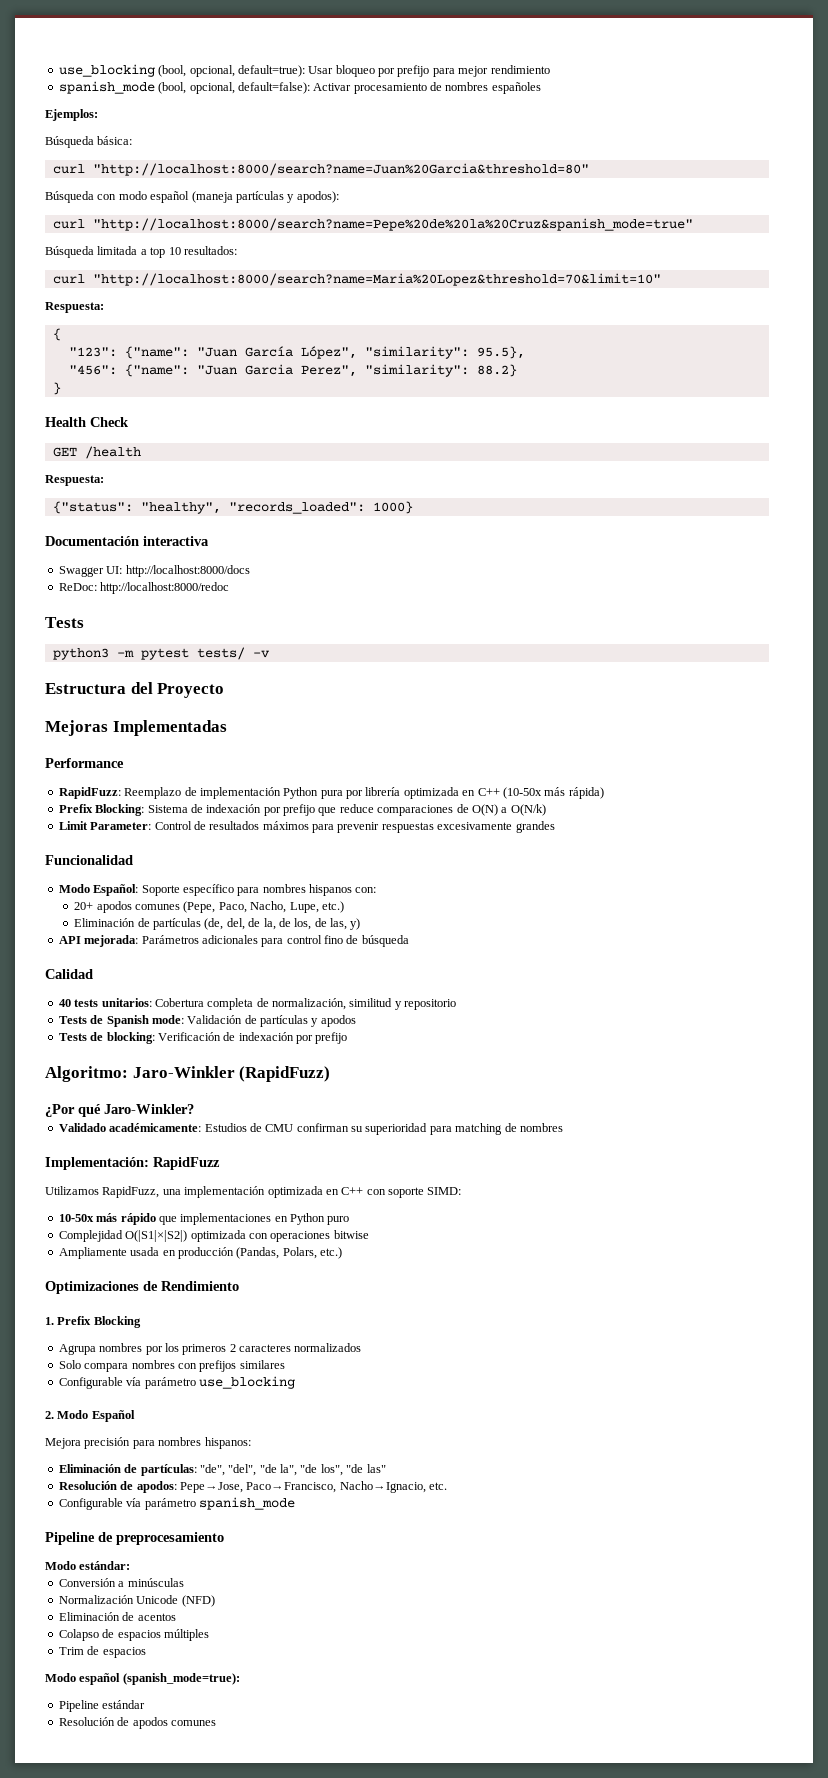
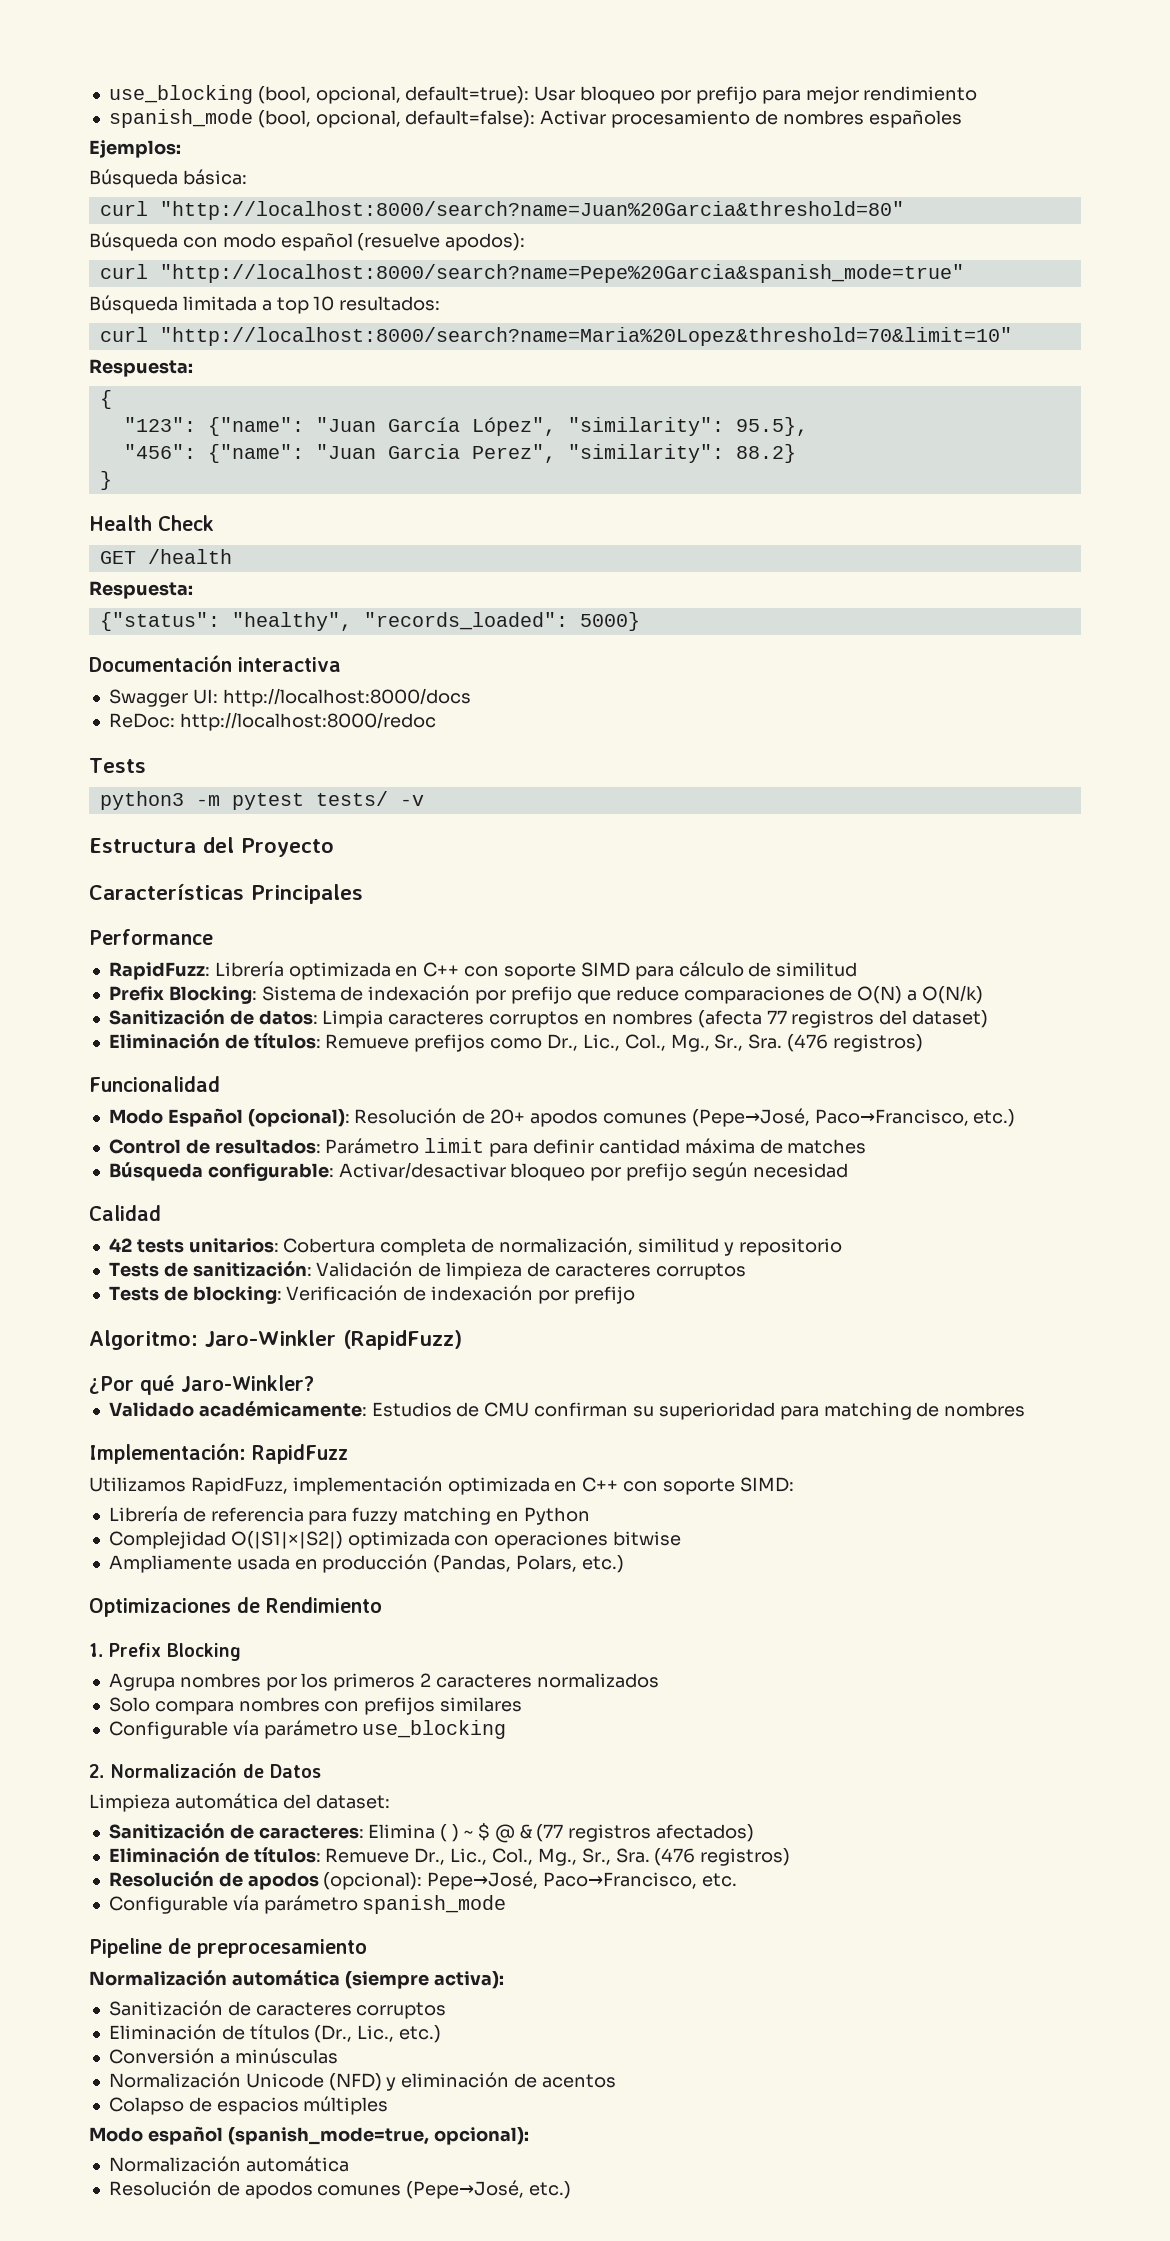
- Búsqueda con modo español (maneja partículas y apodos):
+ Búsqueda con modo español (resuelve apodos):
- curl "http://localhost:8000/search?name=Pepe%20de%20la%20Cruz&spanish_mode=true"
+ curl "http://localhost:8000/search?name=Pepe%20Garcia&spanish_mode=true"
- {"status": "healthy", "records_loaded": 1000}
+ {"status": "healthy", "records_loaded": 5000}
- Mejoras Implementadas
+ Características Principales
- RapidFuzz: Reemplazo de implementación Python pura por librería optimizada en C++ (10-50x más rápida)
+ RapidFuzz: Librería optimizada en C++ con soporte SIMD para cálculo de similitud
- Limit Parameter: Control de resultados máximos para prevenir respuestas excesivamente grandes
+ Sanitización de datos: Limpia caracteres corruptos en nombres (afecta 77 registros del dataset)
+ Eliminación de títulos: Remueve prefijos como Dr., Lic., Col., Mg., Sr., Sra. (476 registros)
  Funcionalidad
- Modo Español: Soporte específico para nombres hispanos con:
- 20+ apodos comunes (Pepe, Paco, Nacho, Lupe, etc.)
- Eliminación de partículas (de, del, de la, de los, de las, y)
- API mejorada: Parámetros adicionales para control fino de búsqueda
+ Modo Español (opcional): Resolución de 20+ apodos comunes (Pepe→José, Paco→Francisco, etc.)
+ Control de resultados: Parámetro limit para definir cantidad máxima de matches
+ Búsqueda configurable: Activar/desactivar bloqueo por prefijo según necesidad
- 40 tests unitarios: Cobertura completa de normalización, similitud y repositorio
+ 42 tests unitarios: Cobertura completa de normalización, similitud y repositorio
- Tests de Spanish mode: Validación de partículas y apodos
+ Tests de sanitización: Validación de limpieza de caracteres corruptos
- Utilizamos RapidFuzz, una implementación optimizada en C++ con soporte SIMD:
+ Utilizamos RapidFuzz, implementación optimizada en C++ con soporte SIMD:
- 10-50x más rápido que implementaciones en Python puro
+ Librería de referencia para fuzzy matching en Python
- 2. Modo Español
- Mejora precisión para nombres hispanos:
- Eliminación de partículas: "de", "del", "de la", "de los", "de las"
- Resolución de apodos: Pepe→Jose, Paco→Francisco, Nacho→Ignacio, etc.
+ 2. Normalización de Datos
+ Limpieza automática del dataset:
+ Sanitización de caracteres: Elimina ( ) ~ $ @ & (77 registros afectados)
+ Eliminación de títulos: Remueve Dr., Lic., Col., Mg., Sr., Sra. (476 registros)
+ Resolución de apodos (opcional): Pepe→José, Paco→Francisco, etc.
- Modo estándar:
+ Normalización automática (siempre activa):
+ Sanitización de caracteres corruptos
+ Eliminación de títulos (Dr., Lic., etc.)
- Normalización Unicode (NFD)
- Eliminación de acentos
+ Normalización Unicode (NFD) y eliminación de acentos
- Trim de espacios
- Modo español (spanish_mode=true):
- Pipeline estándar
+ Modo español (spanish_mode=true, opcional):
+ Normalización automática
- Resolución de apodos comunes
+ Resolución de apodos comunes (Pepe→José, etc.)

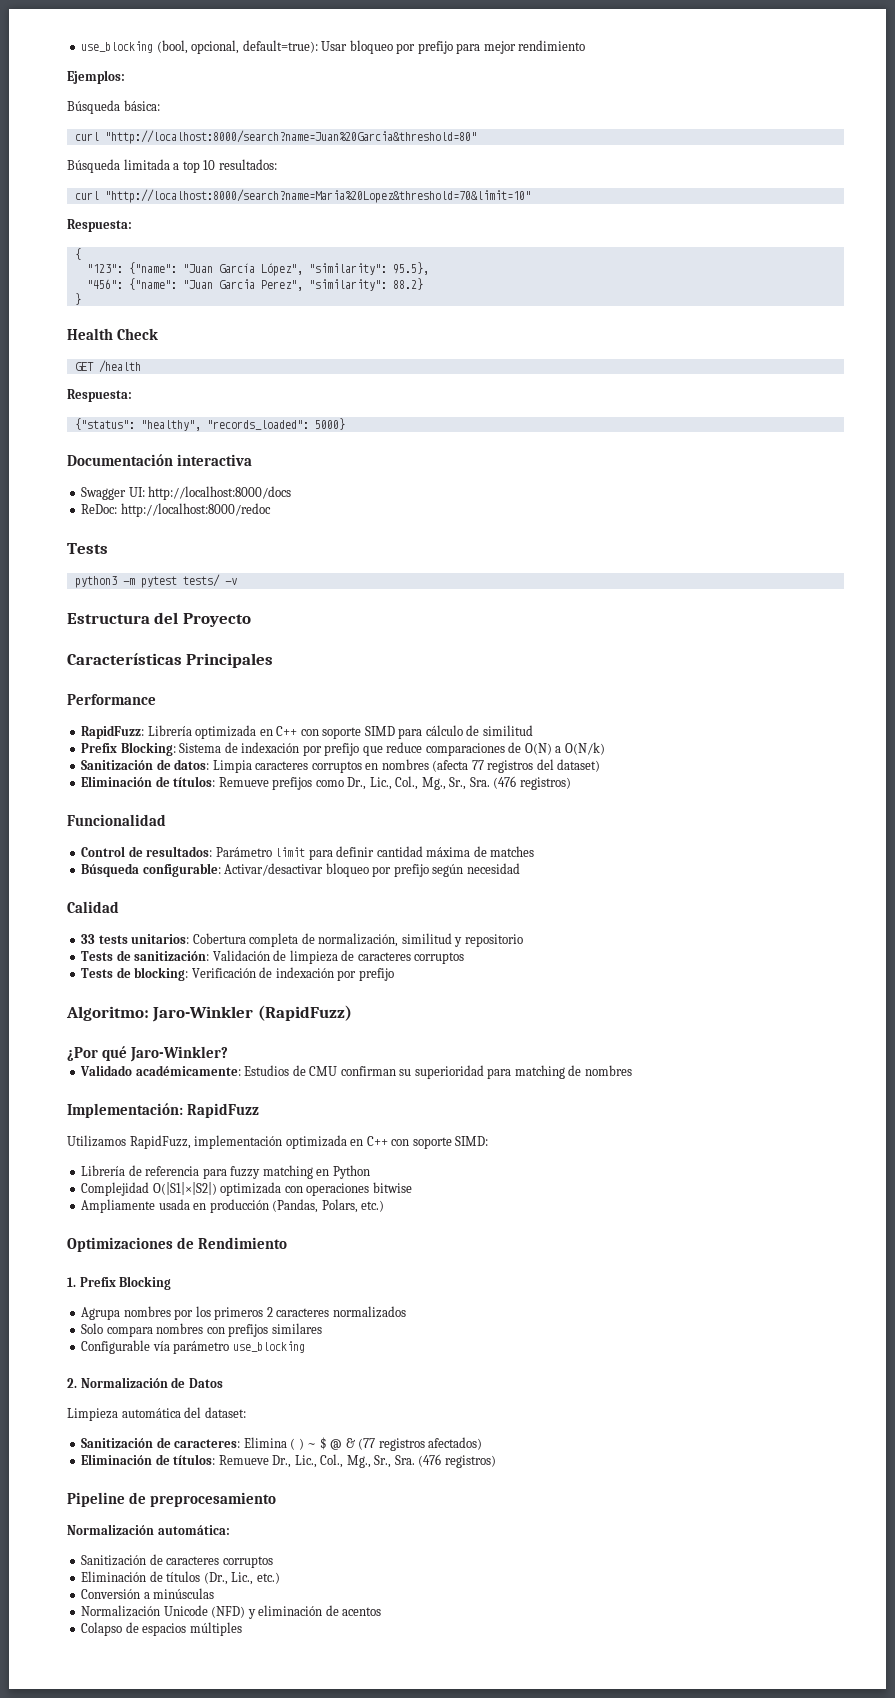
- spanish_mode (bool, opcional, default=false): Activar procesamiento de nombres españoles
- Búsqueda con modo español (resuelve apodos):
- curl "http://localhost:8000/search?name=Pepe%20Garcia&spanish_mode=true"
- Modo Español (opcional): Resolución de 20+ apodos comunes (Pepe→José, Paco→Francisco, etc.)
- 42 tests unitarios: Cobertura completa de normalización, similitud y repositorio
+ 33 tests unitarios: Cobertura completa de normalización, similitud y repositorio
- Resolución de apodos (opcional): Pepe→José, Paco→Francisco, etc.
- Configurable vía parámetro spanish_mode
- Normalización automática (siempre activa):
+ Normalización automática:
- Modo español (spanish_mode=true, opcional):
- Normalización automática
- Resolución de apodos comunes (Pepe→José, etc.)

